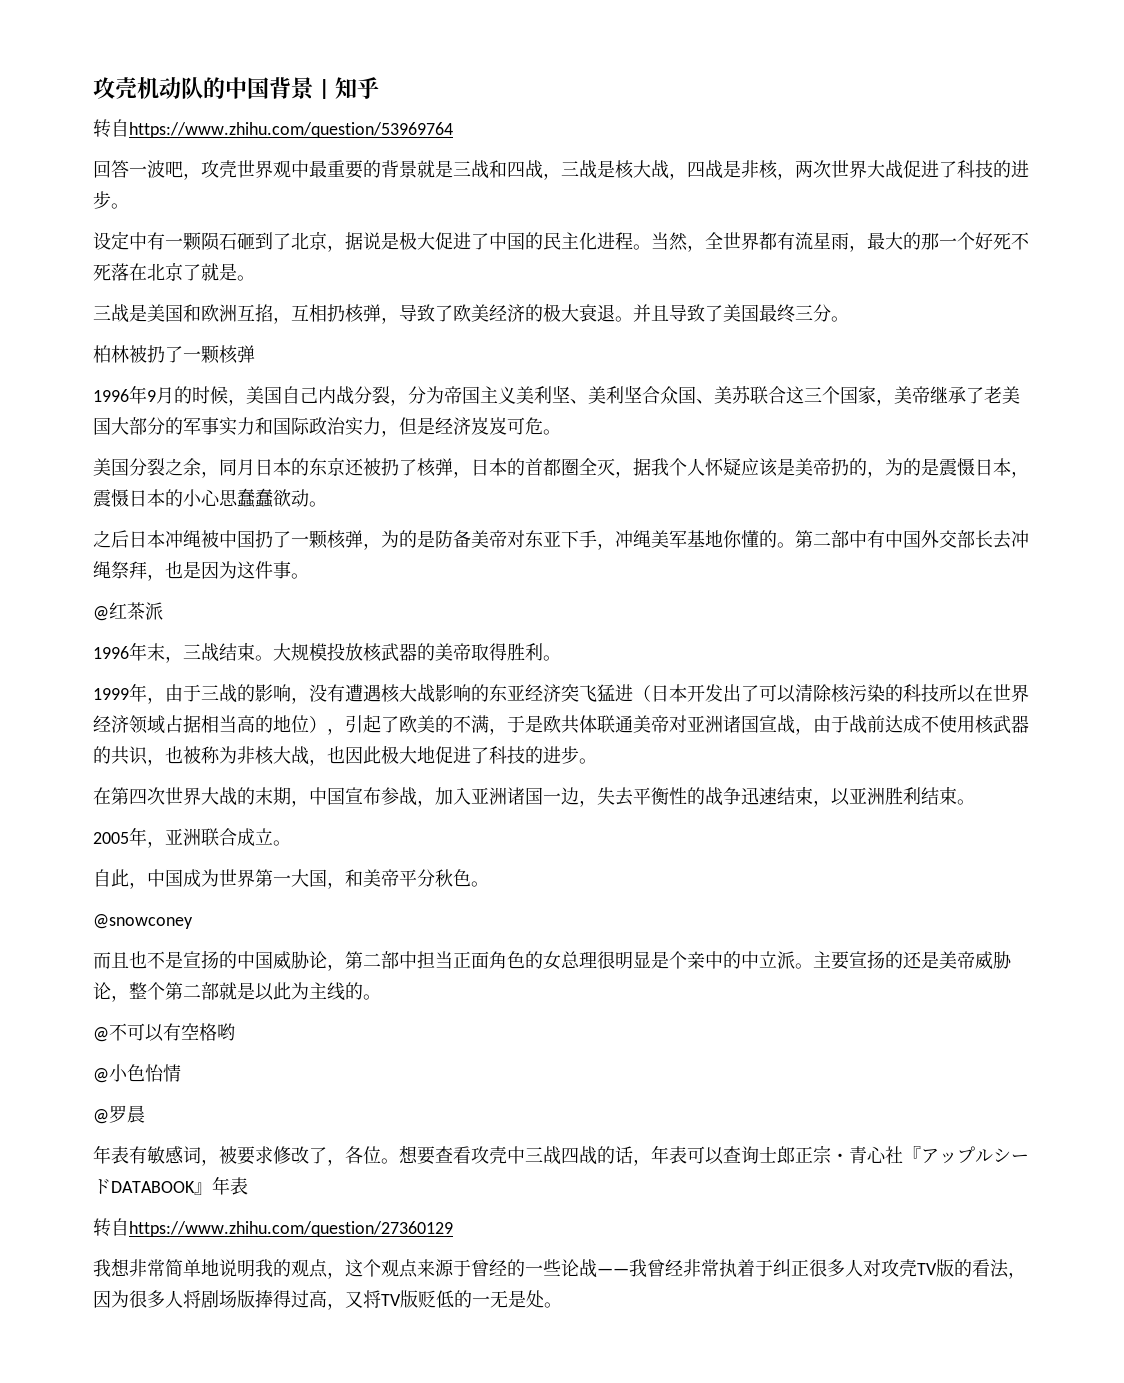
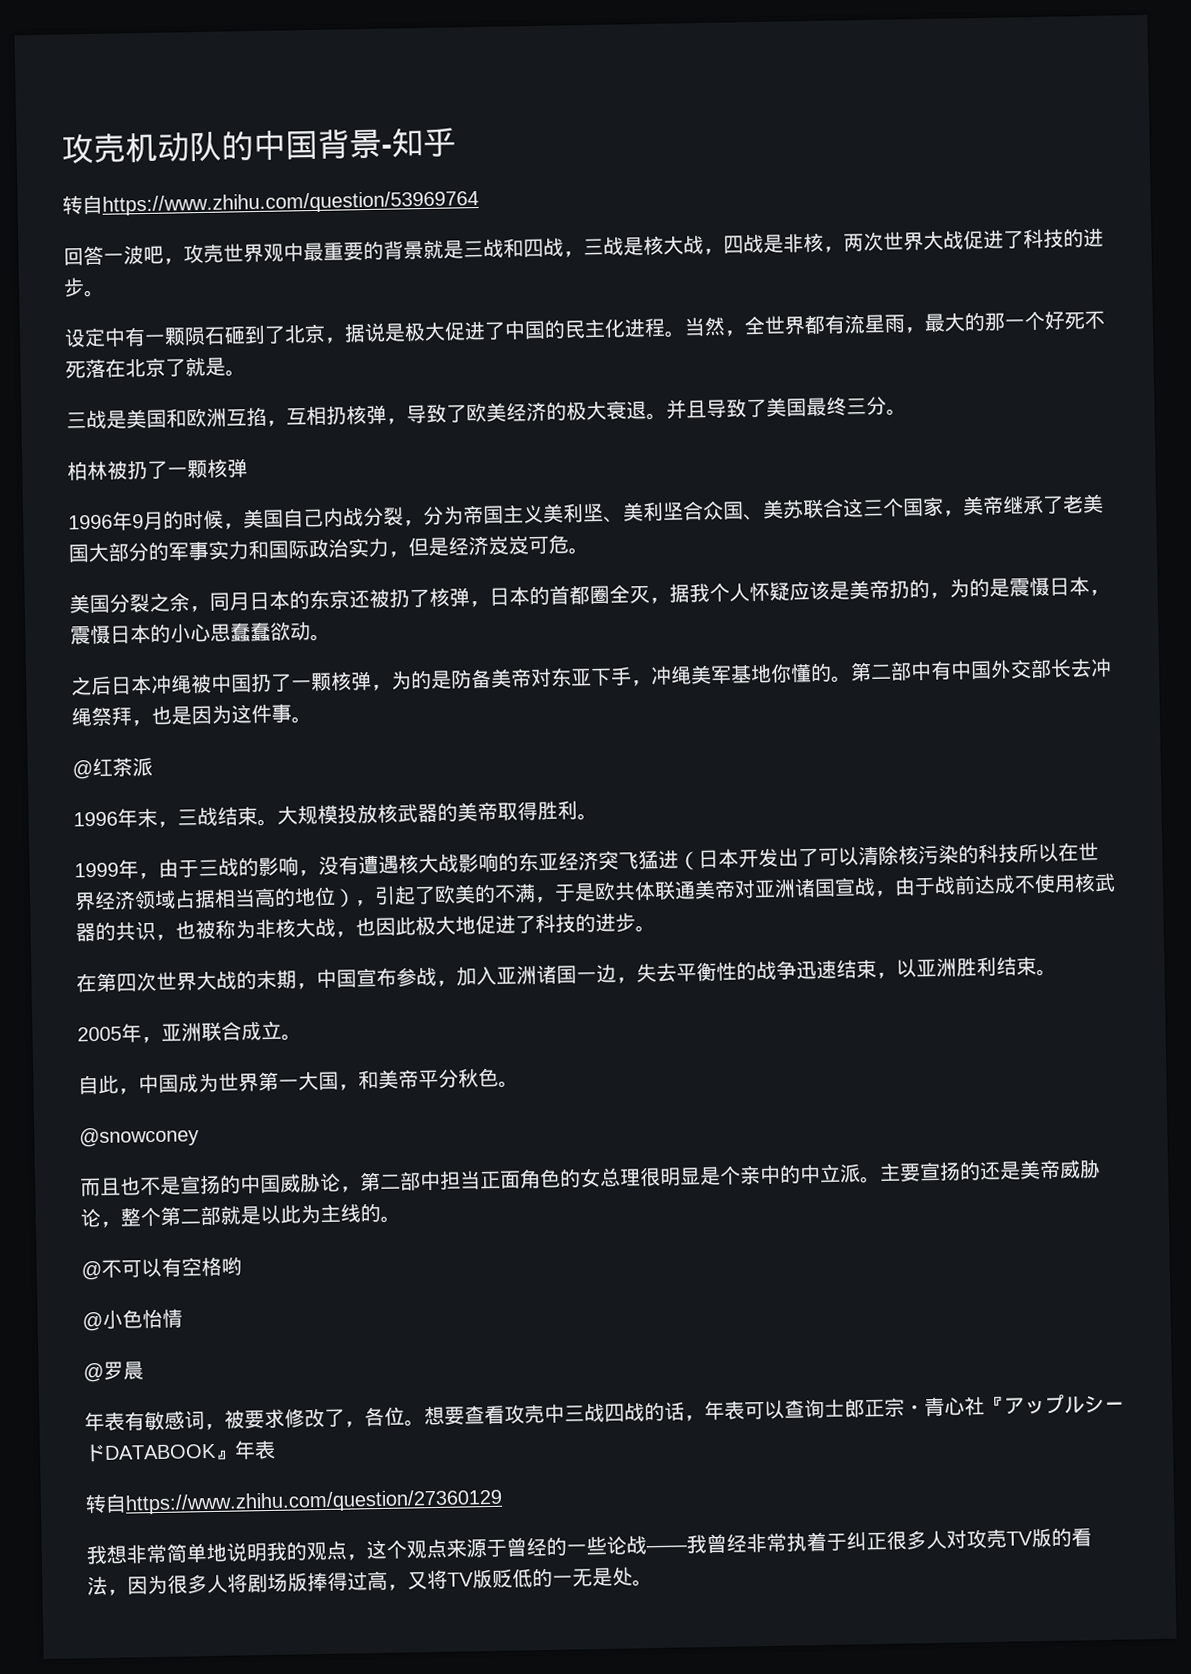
- 攻壳机动队的中国背景 | 知乎
+ 攻壳机动队的中国背景-知乎

